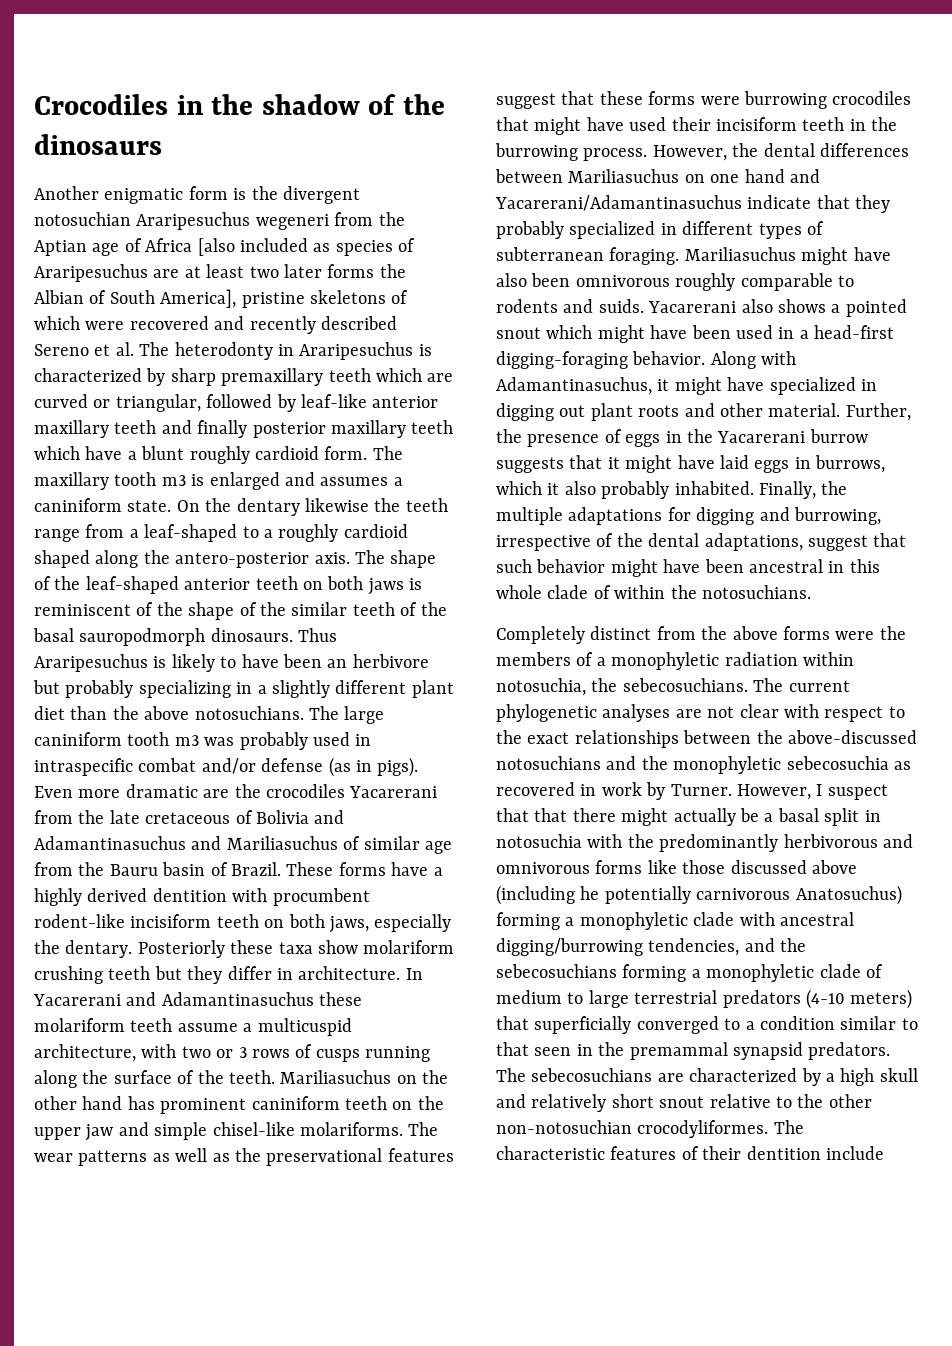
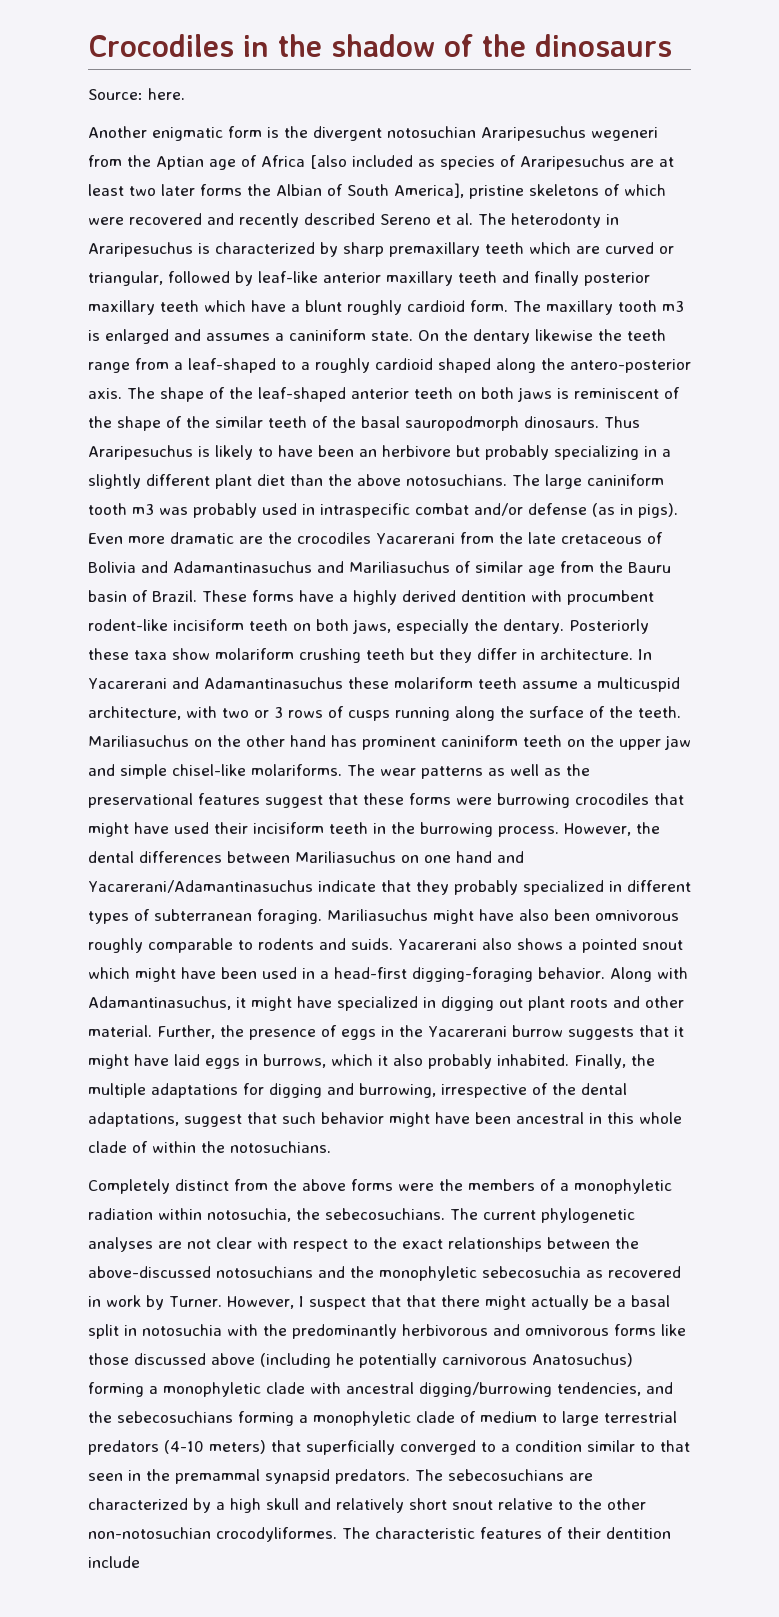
+ Source: here.

